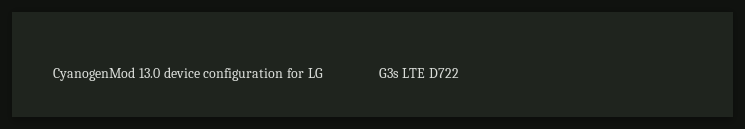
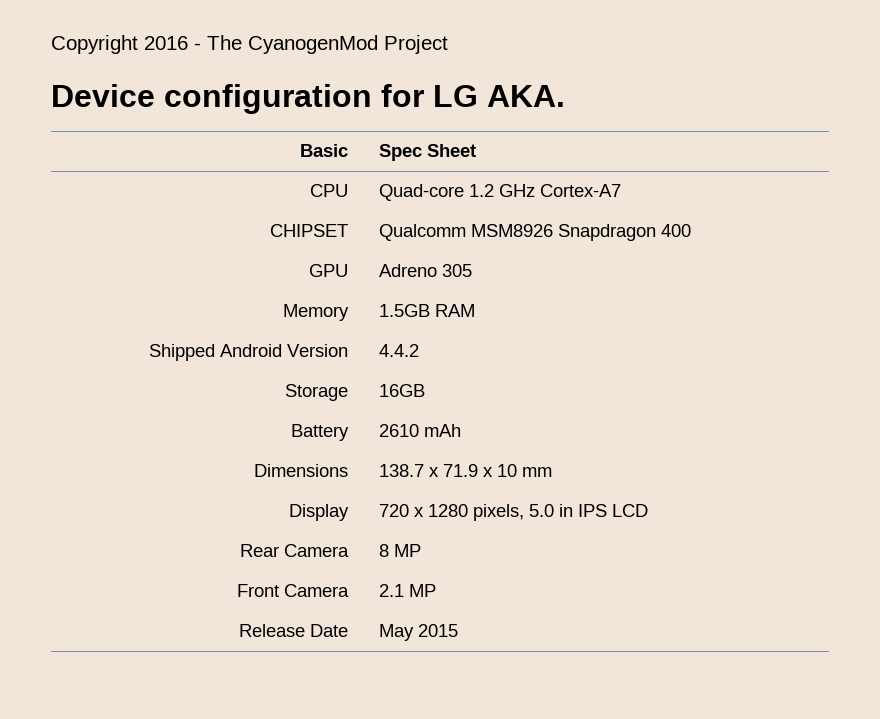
- CyanogenMod 13.0 device configuration for LG G3s LTE D722
+ Copyright 2016 - The CyanogenMod Project
+ Device configuration for LG AKA.
+ Basic | Spec Sheet
+ CPU | Quad-core 1.2 GHz Cortex-A7
+ CHIPSET | Qualcomm MSM8926 Snapdragon 400
+ GPU | Adreno 305
+ Memory | 1.5GB RAM
+ Shipped Android Version | 4.4.2
+ Storage | 16GB
+ Battery | 2610 mAh
+ Dimensions | 138.7 x 71.9 x 10 mm
+ Display | 720 x 1280 pixels, 5.0 in IPS LCD
+ Rear Camera | 8 MP
+ Front Camera | 2.1 MP
+ Release Date | May 2015

